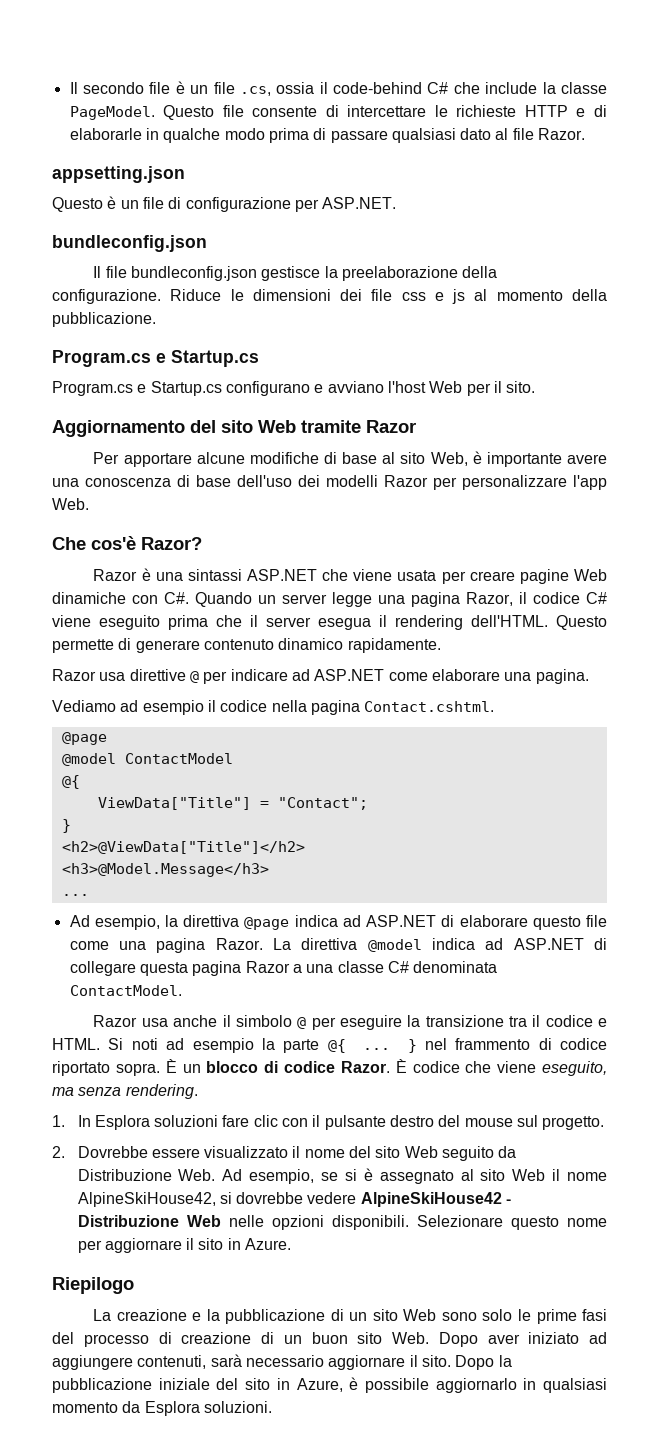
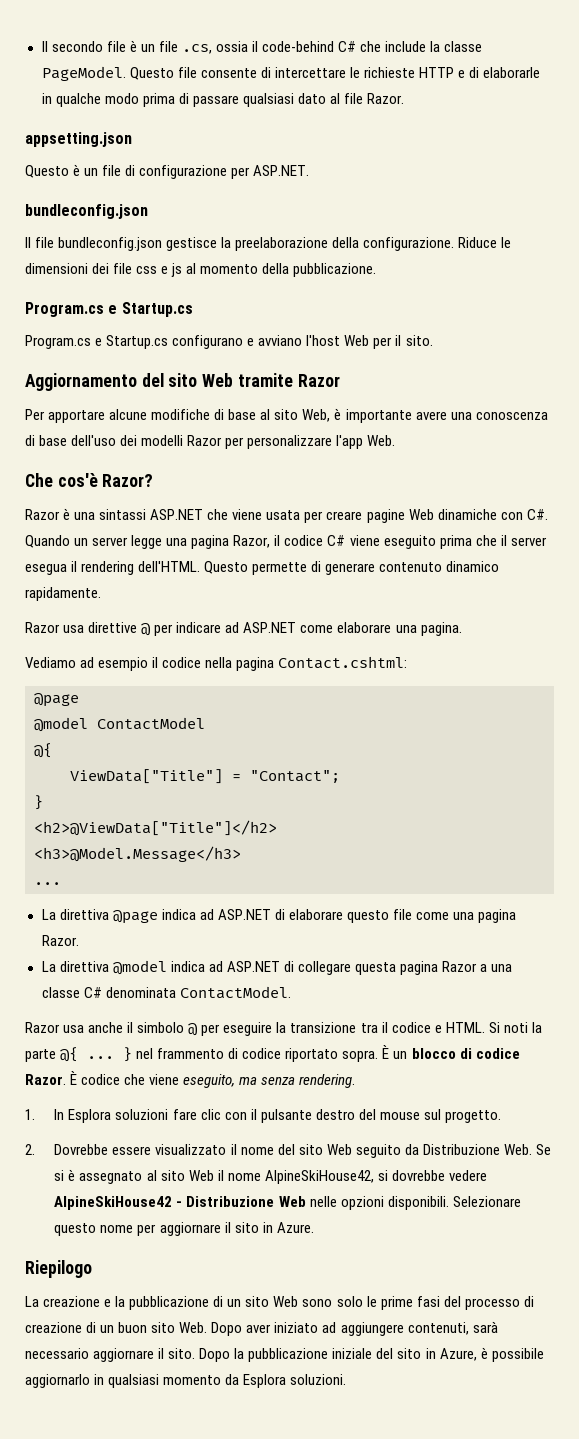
- Vediamo ad esempio il codice nella pagina Contact.cshtml.
+ Vediamo ad esempio il codice nella pagina Contact.cshtml:
- Ad esempio, la direttiva @page indica ad ASP.NET di elaborare questo file come una pagina Razor. La direttiva @model indica ad ASP.NET di collegare questa pagina Razor a una classe C# denominata ContactModel.
+ La direttiva @page indica ad ASP.NET di elaborare questo file come una pagina Razor.
+ La direttiva @model indica ad ASP.NET di collegare questa pagina Razor a una classe C# denominata ContactModel.
- Si noti ad esempio la parte @{ ...
+ Si noti la parte @{ ...
- 2. Dovrebbe essere visualizzato il nome del sito Web seguito da Distribuzione Web. Ad esempio, se si è assegnato al sito Web il nome AlpineSkiHouse42, si dovrebbe vedere AlpineSkiHouse42 - Distribuzione Web nelle opzioni disponibili.
+ 2. Dovrebbe essere visualizzato il nome del sito Web seguito da Distribuzione Web. Se si è assegnato al sito Web il nome AlpineSkiHouse42, si dovrebbe vedere AlpineSkiHouse42 - Distribuzione Web nelle opzioni disponibili.

